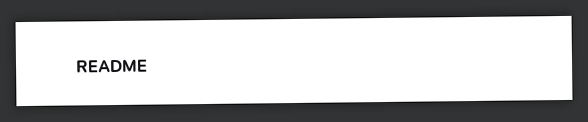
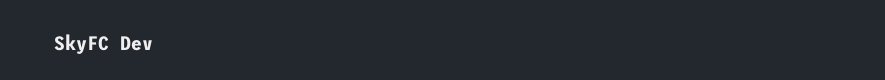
- README
+ SkyFC Dev

